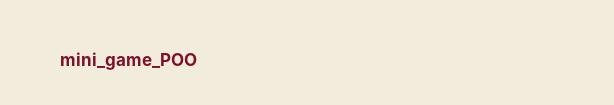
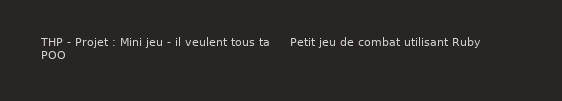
- mini_game_POO
+ THP - Projet : Mini jeu - il veulent tous ta POO
+ Petit jeu de combat utilisant Ruby

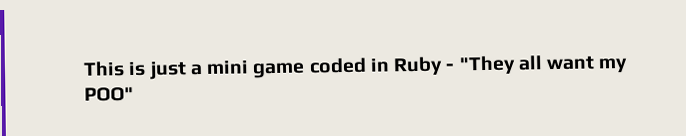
- THP - Projet : Mini jeu - il veulent tous ta POO
- Petit jeu de combat utilisant Ruby
+ This is just a mini game coded in Ruby - "They all want my POO"

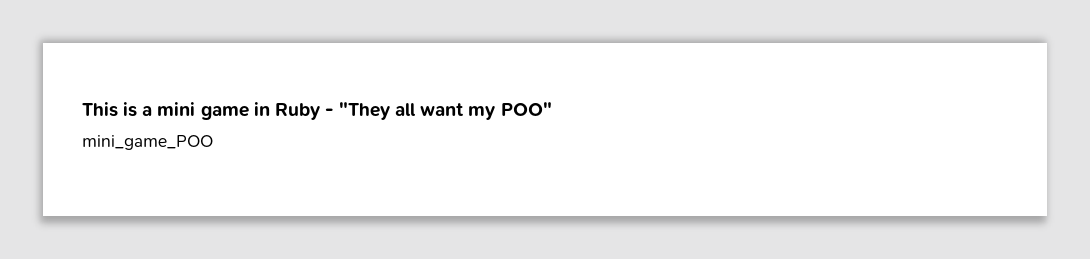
- This is just a mini game coded in Ruby - "They all want my POO"
+ This is a mini game in Ruby - "They all want my POO"
+ mini_game_POO

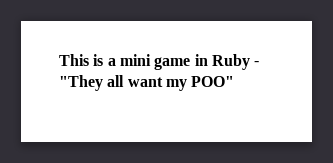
- mini_game_POO

